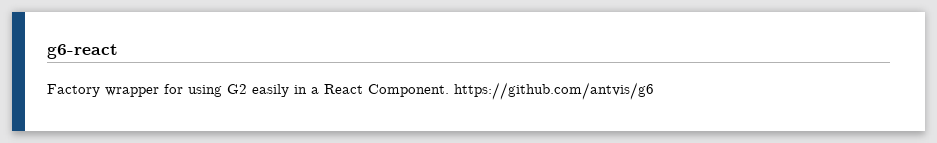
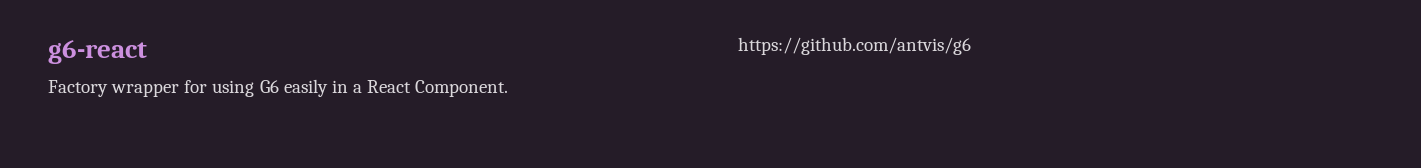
- Factory wrapper for using G2 easily in a React Component. https://github.com/antvis/g6
+ Factory wrapper for using G6 easily in a React Component. https://github.com/antvis/g6

